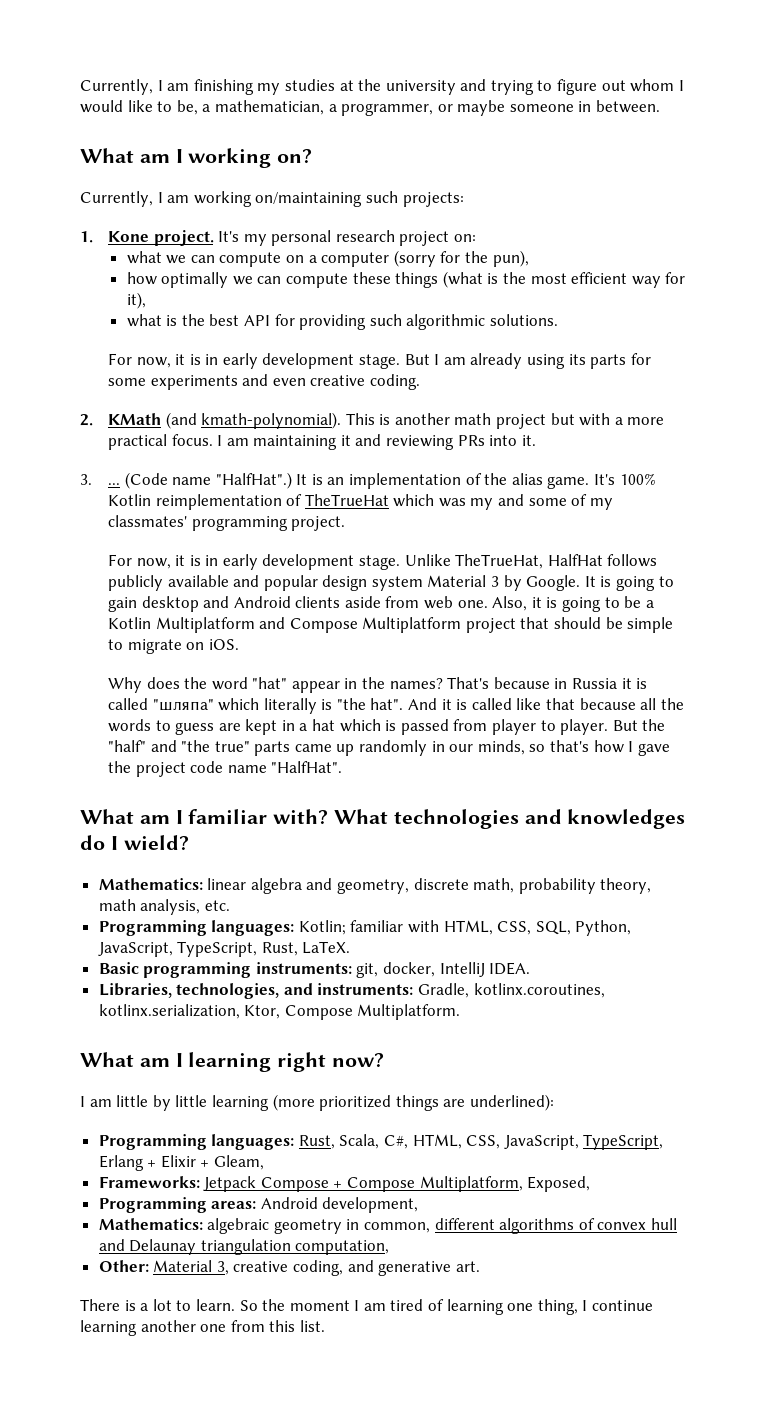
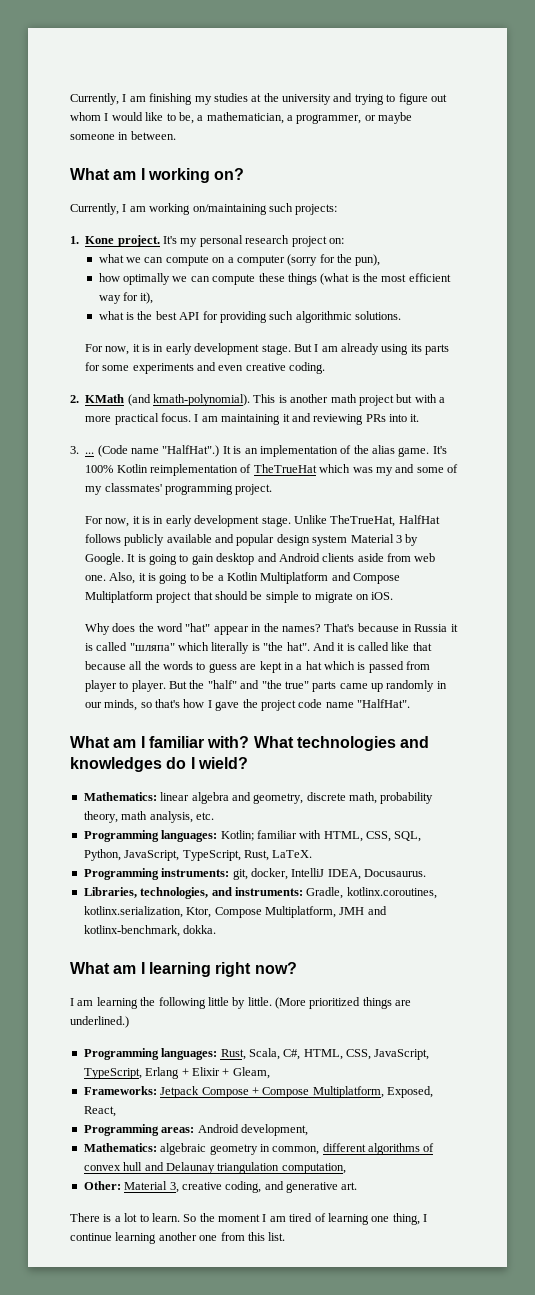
- Basic programming instruments: git, docker, IntelliJ IDEA.
+ Programming instruments: git, docker, IntelliJ IDEA, Docusaurus.
- Libraries, technologies, and instruments: Gradle, kotlinx.coroutines, kotlinx.serialization, Ktor, Compose Multiplatform.
+ Libraries, technologies, and instruments: Gradle, kotlinx.coroutines, kotlinx.serialization, Ktor, Compose Multiplatform, JMH and kotlinx-benchmark, dokka.
- I am little by little learning (more prioritized things are underlined):
+ I am learning the following little by little. (More prioritized things are underlined.)
- Frameworks: Jetpack Compose + Compose Multiplatform, Exposed,
+ Frameworks: Jetpack Compose + Compose Multiplatform, Exposed, React,

